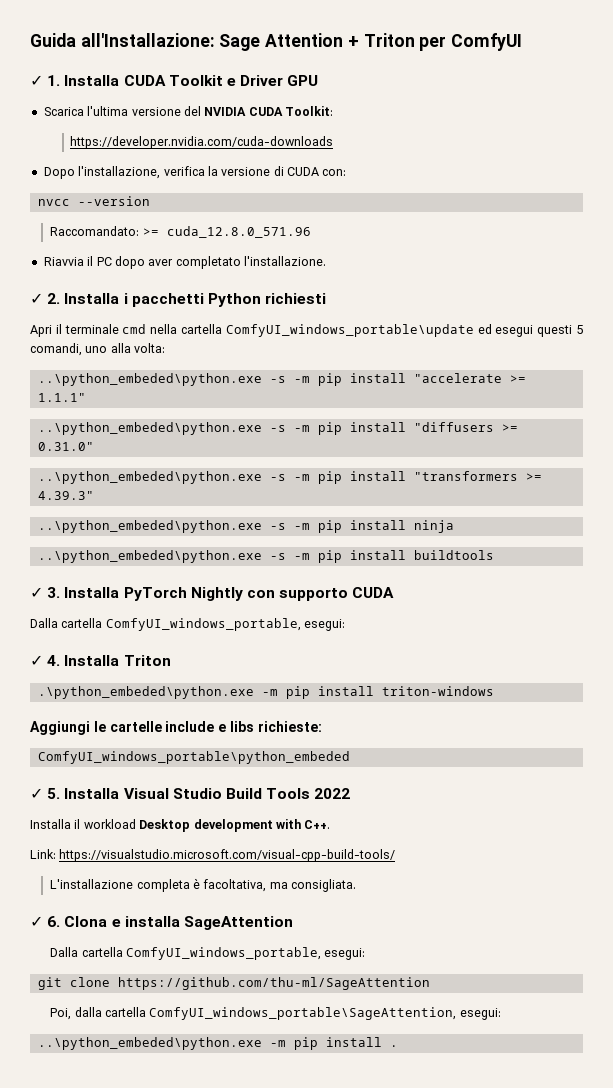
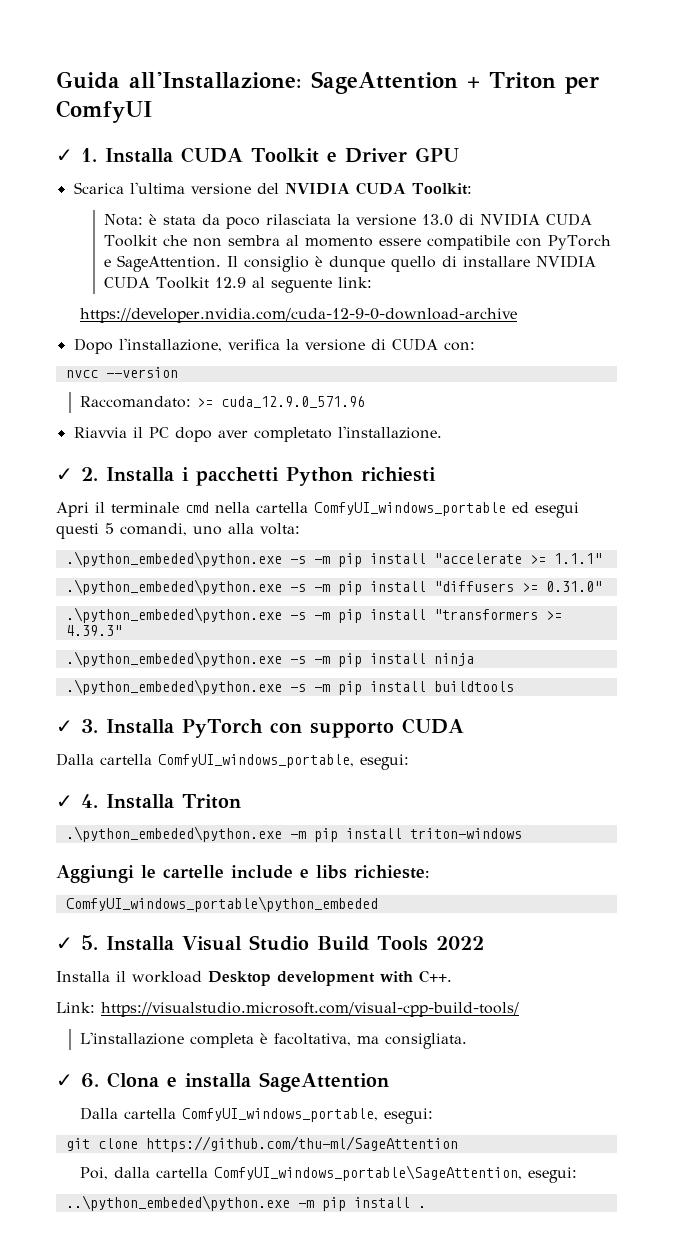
- Guida all'Installazione: Sage Attention + Triton per ComfyUI
+ Guida all'Installazione: SageAttention + Triton per ComfyUI
- https://developer.nvidia.com/cuda-downloads
+ Nota: è stata da poco rilasciata la versione 13.0 di NVIDIA CUDA Toolkit che non sembra al momento essere compatibile con PyTorch e SageAttention. Il consiglio è dunque quello di installare NVIDIA CUDA Toolkit 12.9 al seguente link:
+ https://developer.nvidia.com/cuda-12-9-0-download-archive
- Raccomandato: >= cuda_12.8.0_571.96
+ Raccomandato: >= cuda_12.9.0_571.96
- Apri il terminale cmd nella cartella ComfyUI_windows_portable\update ed esegui questi 5 comandi, uno alla volta:
+ Apri il terminale cmd nella cartella ComfyUI_windows_portable ed esegui questi 5 comandi, uno alla volta:
- ..\python_embeded\python.exe -s -m pip install "accelerate >= 1.1.1"
+ .\python_embeded\python.exe -s -m pip install "accelerate >= 1.1.1"
- ..\python_embeded\python.exe -s -m pip install "diffusers >= 0.31.0"
+ .\python_embeded\python.exe -s -m pip install "diffusers >= 0.31.0"
- ..\python_embeded\python.exe -s -m pip install "transformers >= 4.39.3"
+ .\python_embeded\python.exe -s -m pip install "transformers >= 4.39.3"
- ..\python_embeded\python.exe -s -m pip install ninja
+ .\python_embeded\python.exe -s -m pip install ninja
- ..\python_embeded\python.exe -s -m pip install buildtools
+ .\python_embeded\python.exe -s -m pip install buildtools
- ✓ 3. Installa PyTorch Nightly con supporto CUDA
+ ✓ 3. Installa PyTorch con supporto CUDA

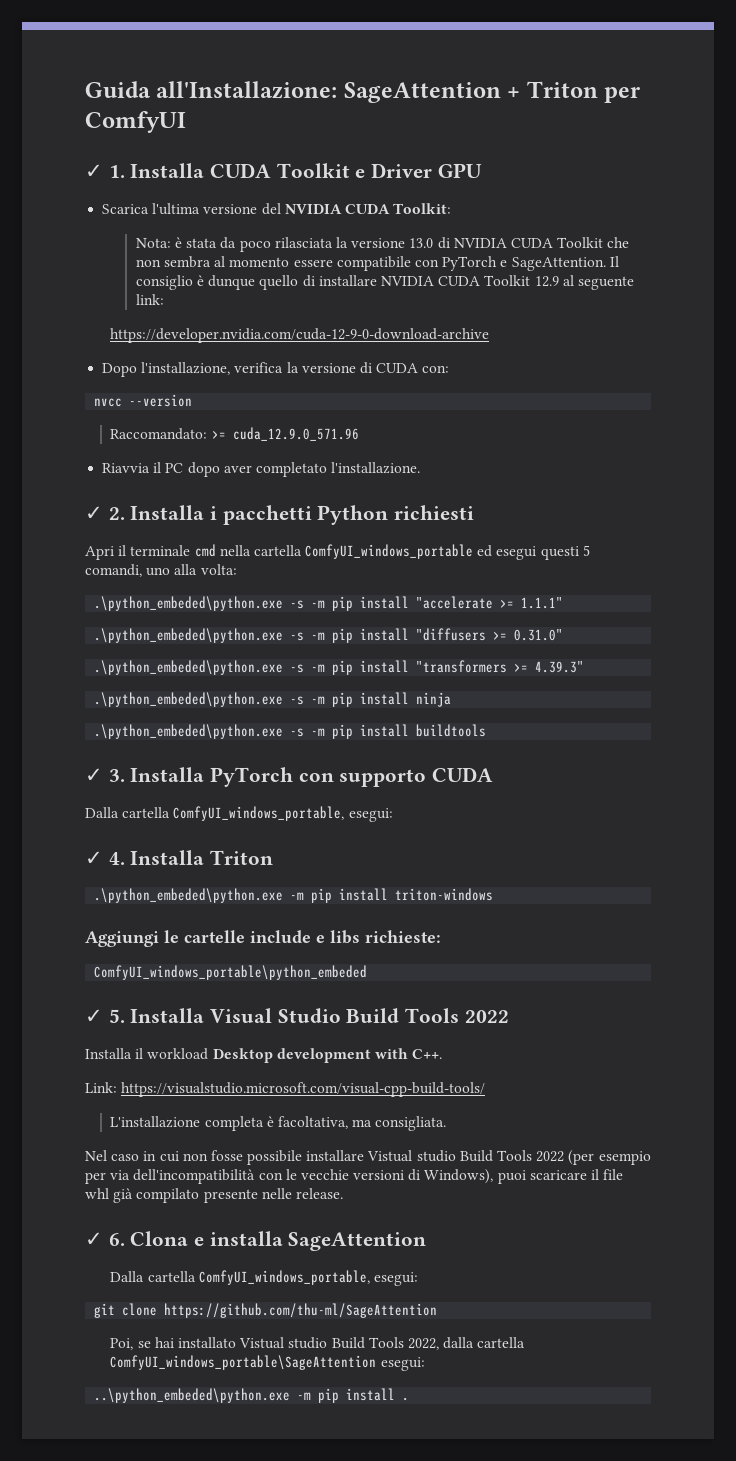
+ Nel caso in cui non fosse possibile installare Vistual studio Build Tools 2022 (per esempio per via dell'incompatibilità con le vecchie versioni di Windows), puoi scaricare il file whl già compilato presente nelle release.
- Poi, dalla cartella ComfyUI_windows_portable\SageAttention, esegui:
+ Poi, se hai installato Vistual studio Build Tools 2022, dalla cartella ComfyUI_windows_portable\SageAttention esegui:

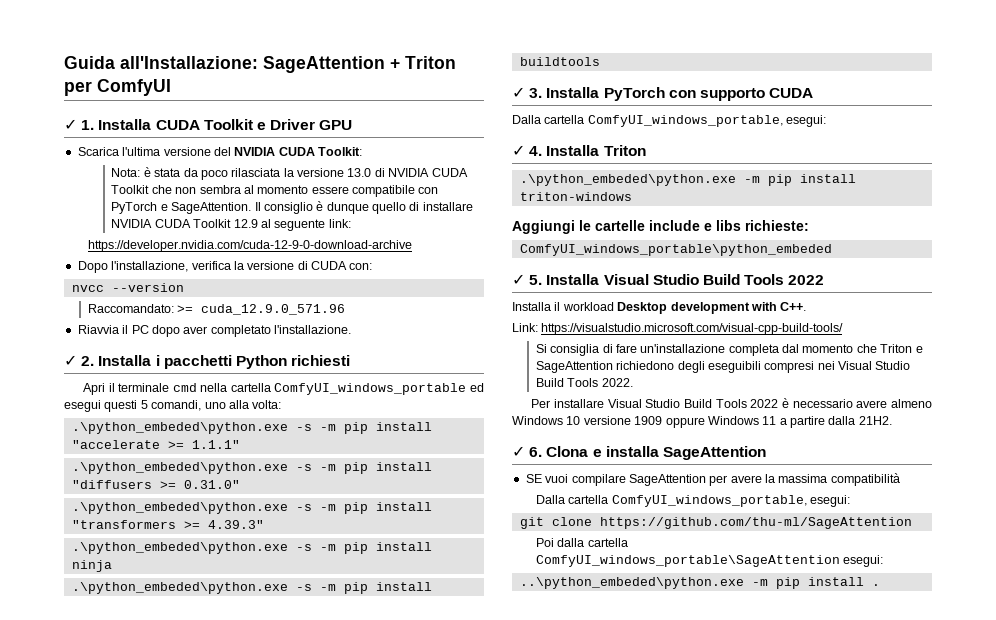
- L'installazione completa è facoltativa, ma consigliata.
- Nel caso in cui non fosse possibile installare Vistual studio Build Tools 2022 (per esempio per via dell'incompatibilità con le vecchie versioni di Windows), puoi scaricare il file whl già compilato presente nelle release.
+ Si consiglia di fare un'installazione completa dal momento che Triton e SageAttention richiedono degli eseguibili compresi nei Visual Studio Build Tools 2022.
+ Per installare Visual Studio Build Tools 2022 è necessario avere almeno Windows 10 versione 1909 oppure Windows 11 a partire dalla 21H2.
+ SE vuoi compilare SageAttention per avere la massima compatibilità
- Poi, se hai installato Vistual studio Build Tools 2022, dalla cartella ComfyUI_windows_portable\SageAttention esegui:
+ Poi dalla cartella ComfyUI_windows_portable\SageAttention esegui:

